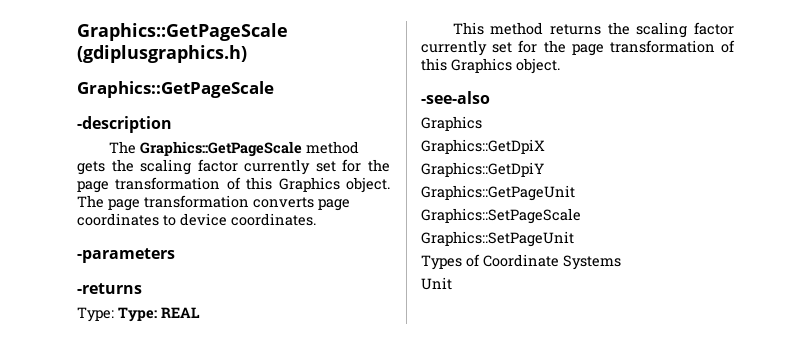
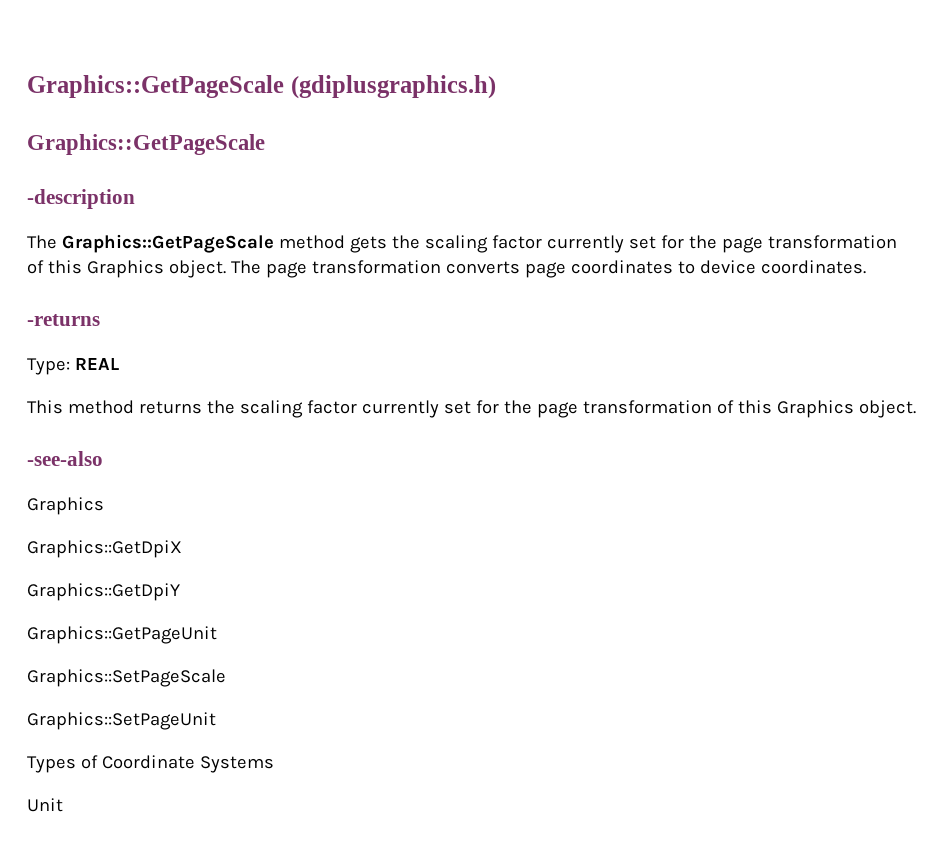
- -parameters
- Type: Type: REAL
+ Type: REAL

